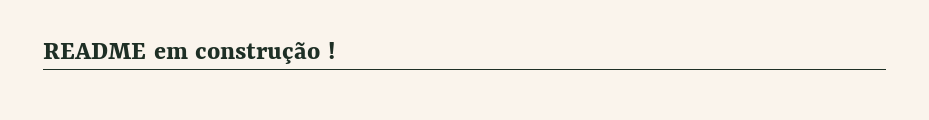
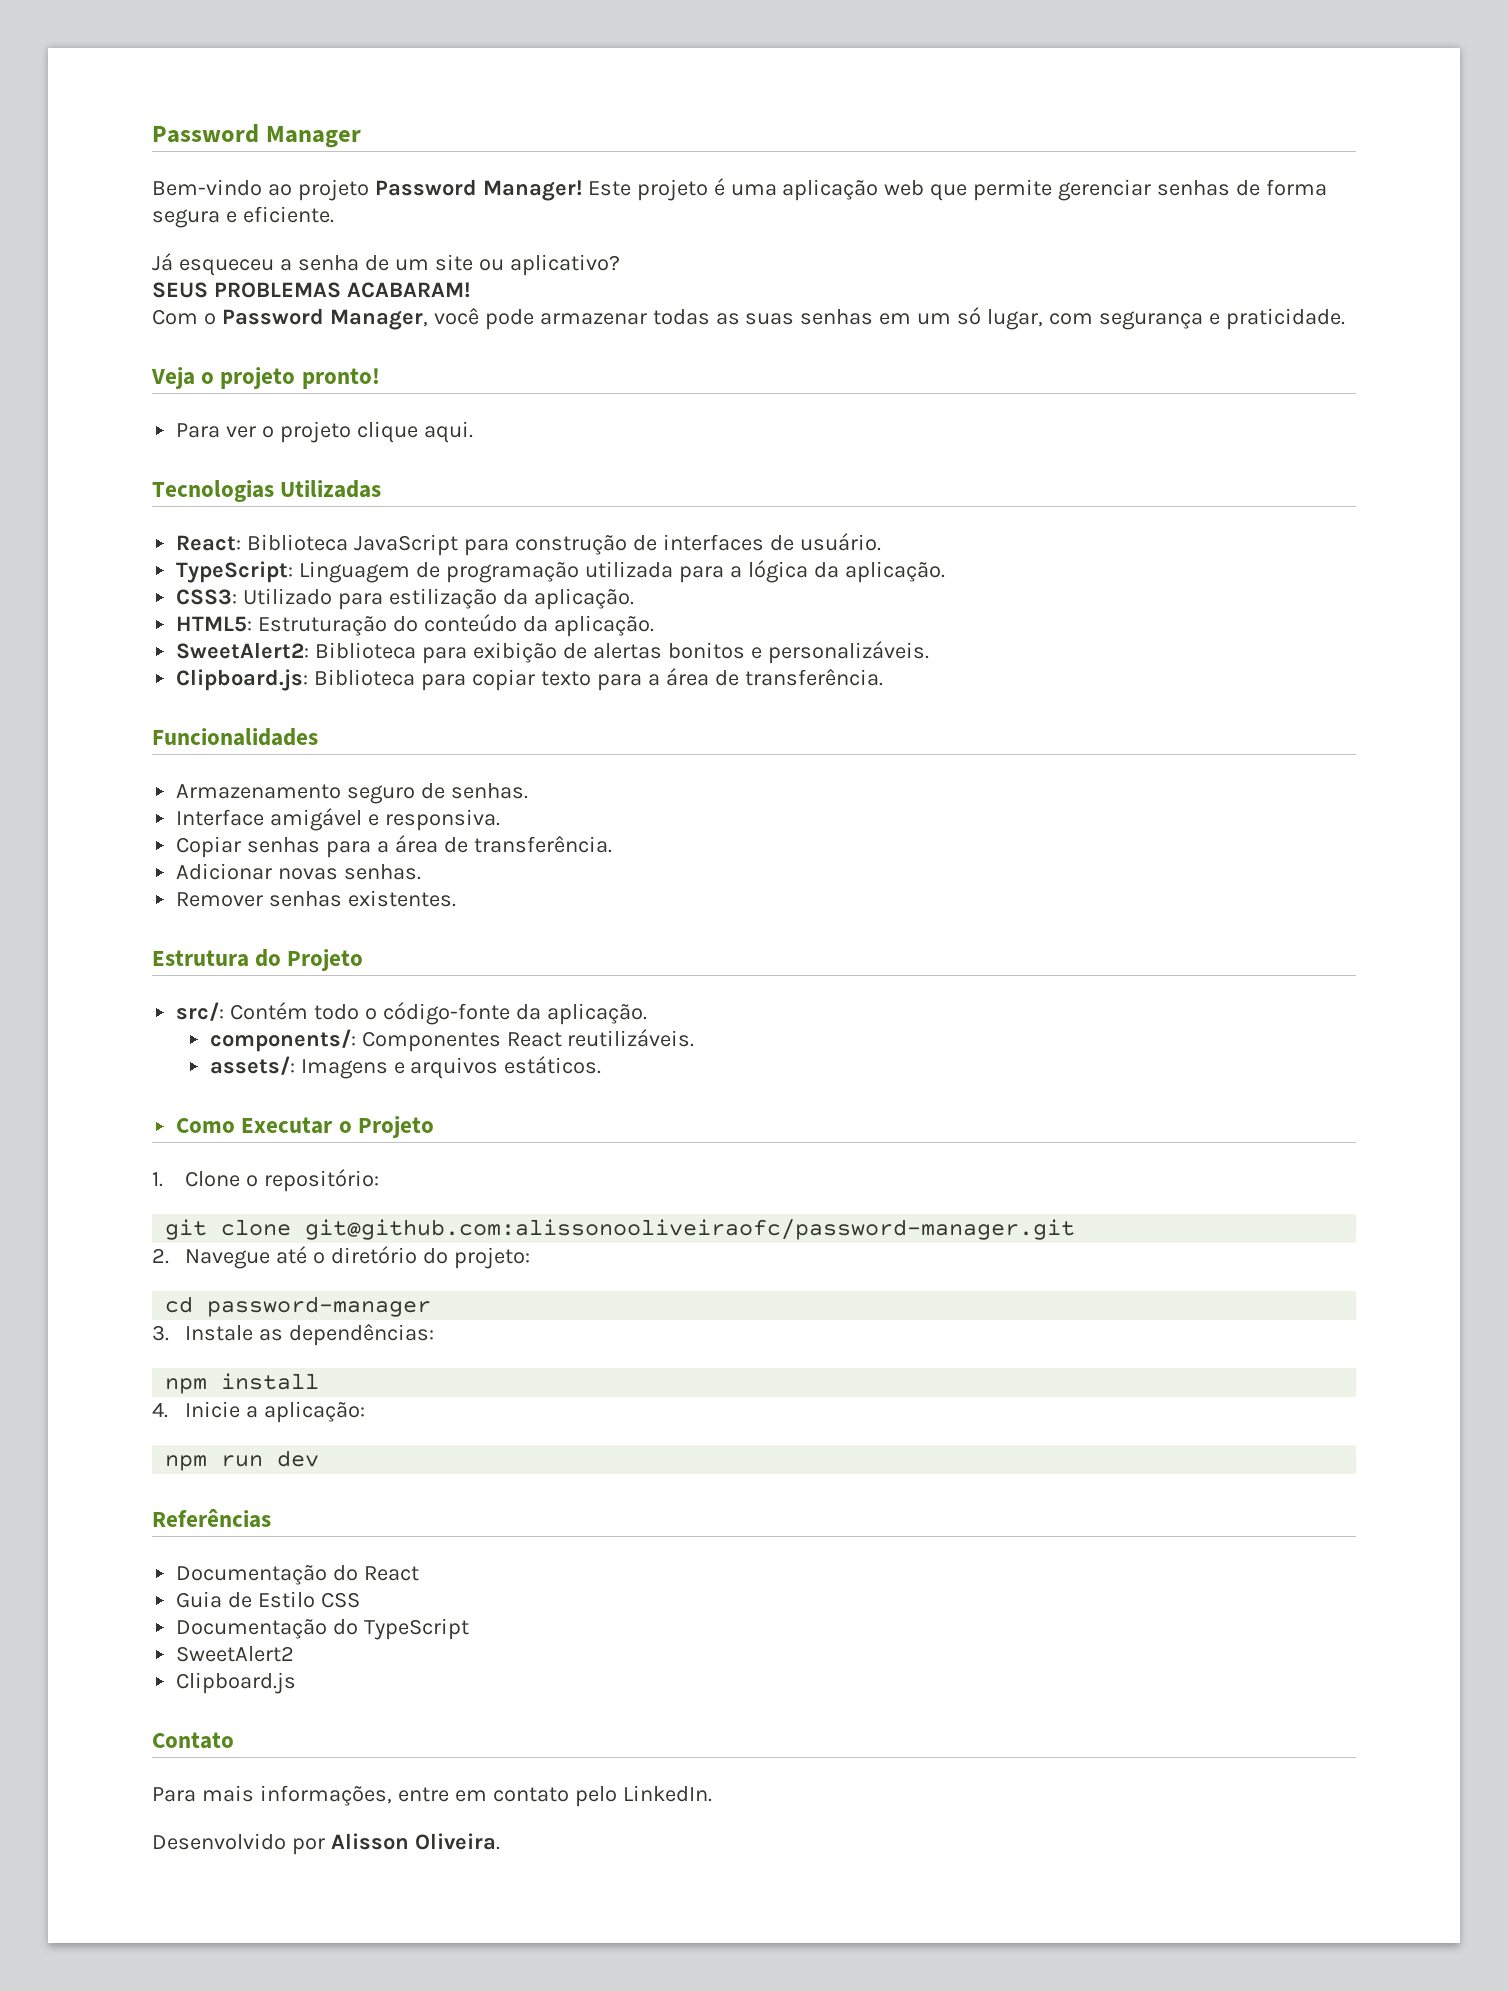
- README em construção !
+ Password Manager
+ Bem-vindo ao projeto Password Manager! Este projeto é uma aplicação web que permite gerenciar senhas de forma segura e eficiente.
+ Já esqueceu a senha de um site ou aplicativo?
+ SEUS PROBLEMAS ACABARAM!
+ Com o Password Manager, você pode armazenar todas as suas senhas em um só lugar, com segurança e praticidade.
+ Veja o projeto pronto!
+ Para ver o projeto clique aqui.
+ Tecnologias Utilizadas
+ React: Biblioteca JavaScript para construção de interfaces de usuário.
+ TypeScript: Linguagem de programação utilizada para a lógica da aplicação.
+ CSS3: Utilizado para estilização da aplicação.
+ HTML5: Estruturação do conteúdo da aplicação.
+ SweetAlert2: Biblioteca para exibição de alertas bonitos e personalizáveis.
+ Clipboard.js: Biblioteca para copiar texto para a área de transferência.
+ Funcionalidades
+ Armazenamento seguro de senhas.
+ Interface amigável e responsiva.
+ Copiar senhas para a área de transferência.
+ Adicionar novas senhas.
+ Remover senhas existentes.
+ Estrutura do Projeto
+ src/: Contém todo o código-fonte da aplicação.
+ components/: Componentes React reutilizáveis.
+ assets/: Imagens e arquivos estáticos.
+ Como Executar o Projeto
+ 1. Clone o repositório:
+ git clone git@github.com:alissonooliveiraofc/password-manager.git
+ 2. Navegue até o diretório do projeto:
+ cd password-manager
+ 3. Instale as dependências:
+ npm install
+ 4. Inicie a aplicação:
+ npm run dev
+ Referências
+ Documentação do React
+ Guia de Estilo CSS
+ Documentação do TypeScript
+ SweetAlert2
+ Clipboard.js
+ Contato
+ Para mais informações, entre em contato pelo LinkedIn.
+ Desenvolvido por Alisson Oliveira.

